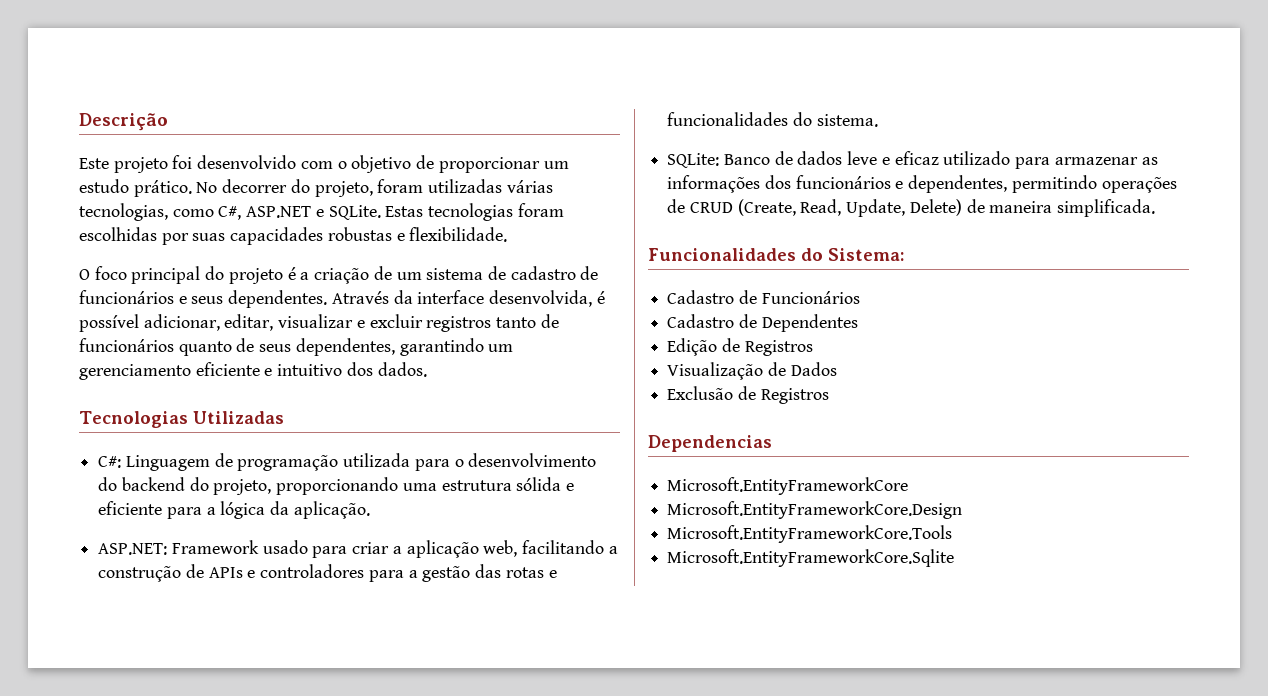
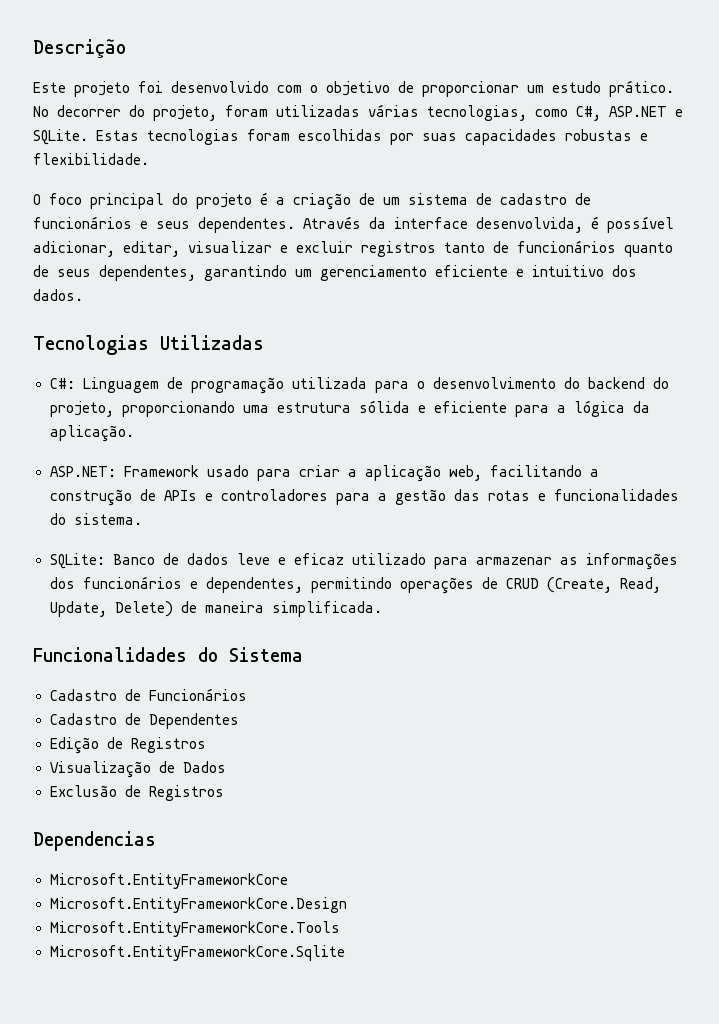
- Funcionalidades do Sistema:
+ Funcionalidades do Sistema

